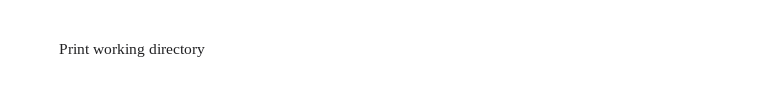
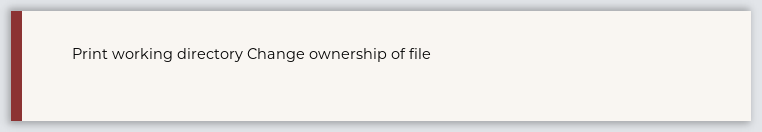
- Print working directory
+ Print working directory Change ownership of file

